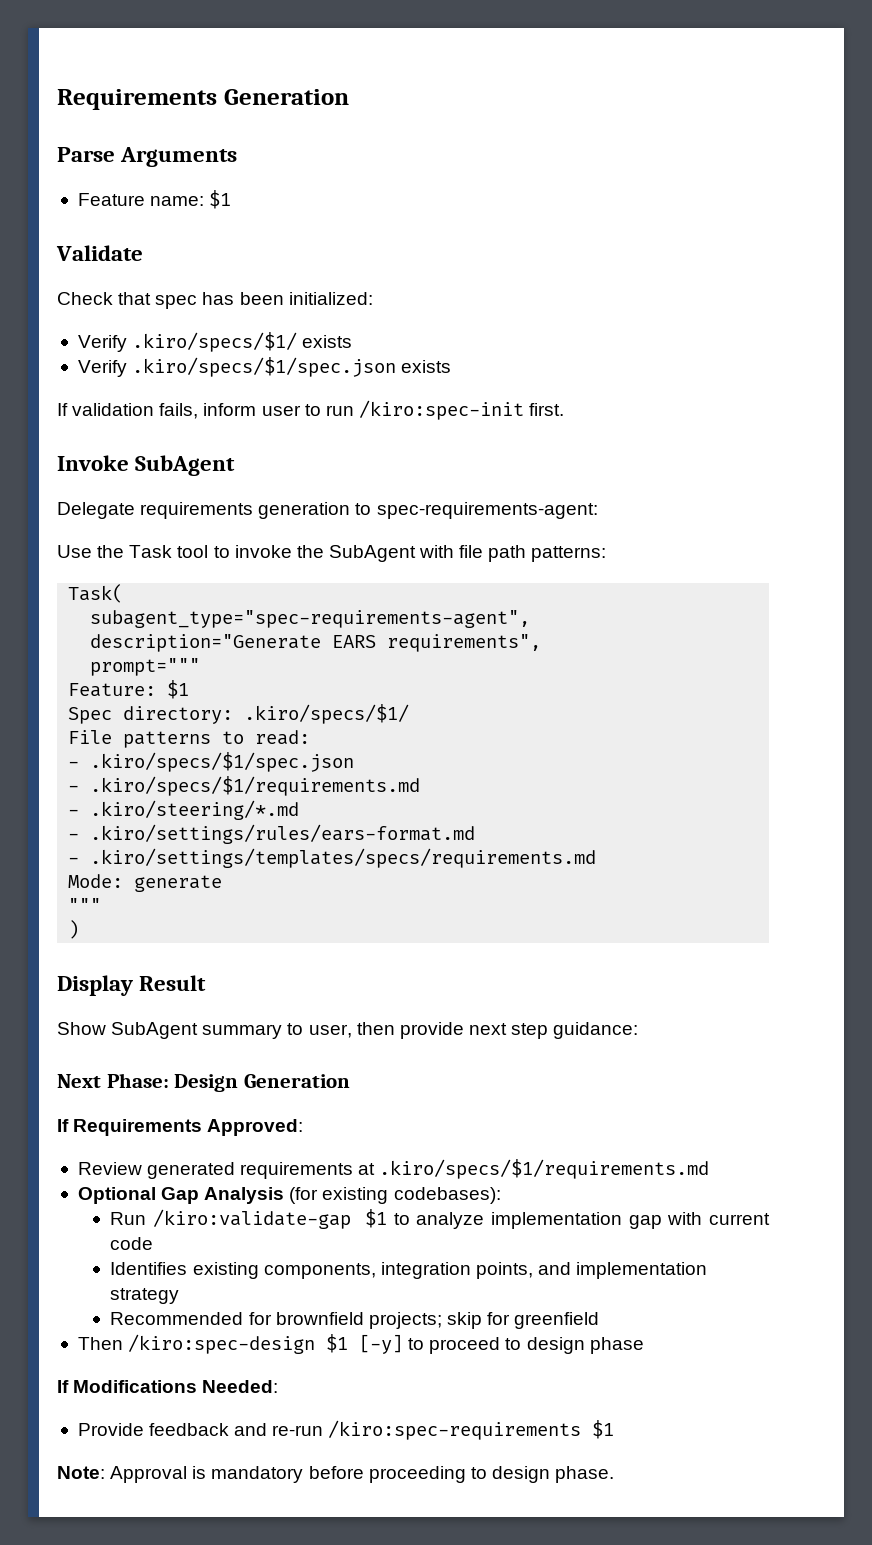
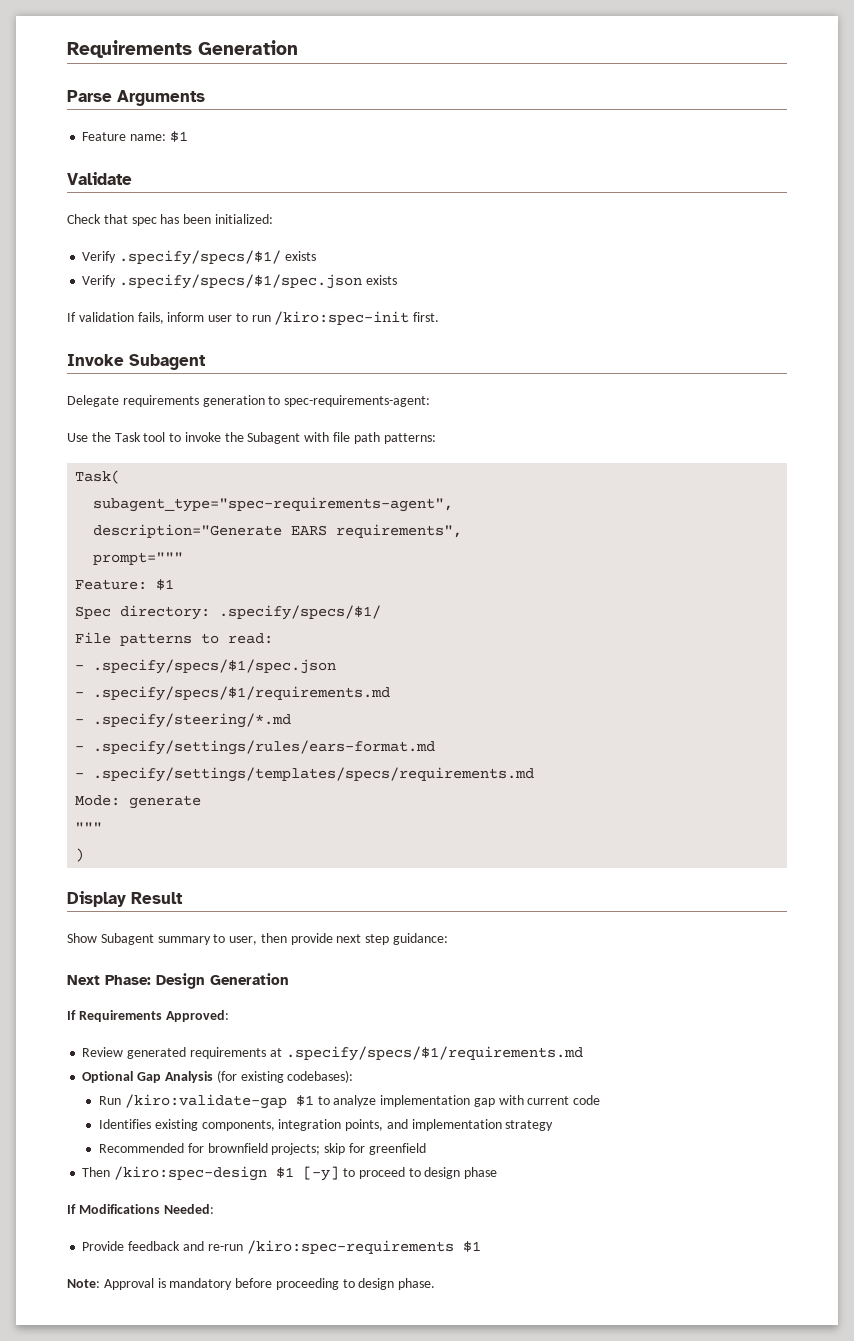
- Verify .kiro/specs/$1/ exists
+ Verify .specify/specs/$1/ exists
- Verify .kiro/specs/$1/spec.json exists
+ Verify .specify/specs/$1/spec.json exists
- Invoke SubAgent
+ Invoke Subagent
- Use the Task tool to invoke the SubAgent with file path patterns:
+ Use the Task tool to invoke the Subagent with file path patterns:
- Spec directory: .kiro/specs/$1/
+ Spec directory: .specify/specs/$1/
- - .kiro/specs/$1/spec.json
- - .kiro/specs/$1/requirements.md
- - .kiro/steering/*.md
- - .kiro/settings/rules/ears-format.md
- - .kiro/settings/templates/specs/requirements.md
+ - .specify/specs/$1/spec.json
+ - .specify/specs/$1/requirements.md
+ - .specify/steering/*.md
+ - .specify/settings/rules/ears-format.md
+ - .specify/settings/templates/specs/requirements.md
- Show SubAgent summary to user, then provide next step guidance:
+ Show Subagent summary to user, then provide next step guidance:
- Review generated requirements at .kiro/specs/$1/requirements.md
+ Review generated requirements at .specify/specs/$1/requirements.md

